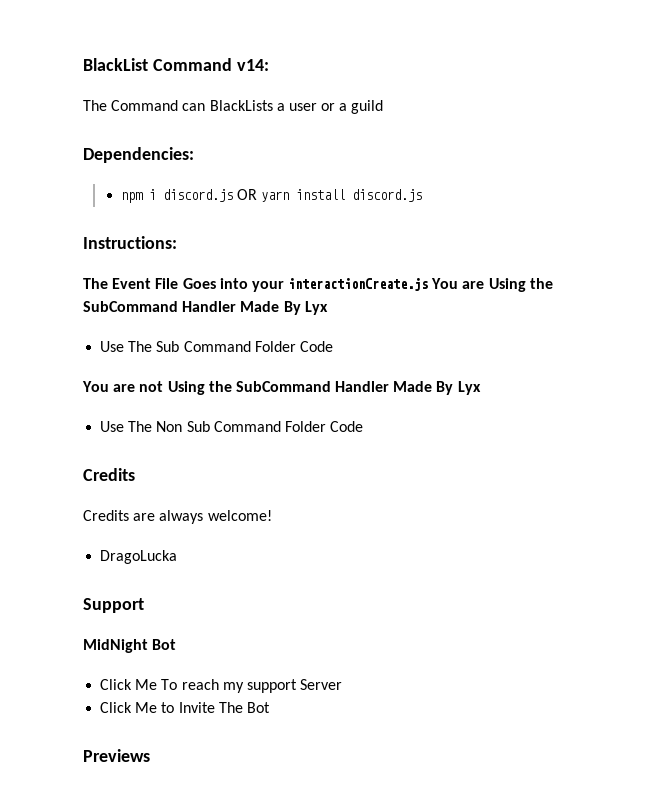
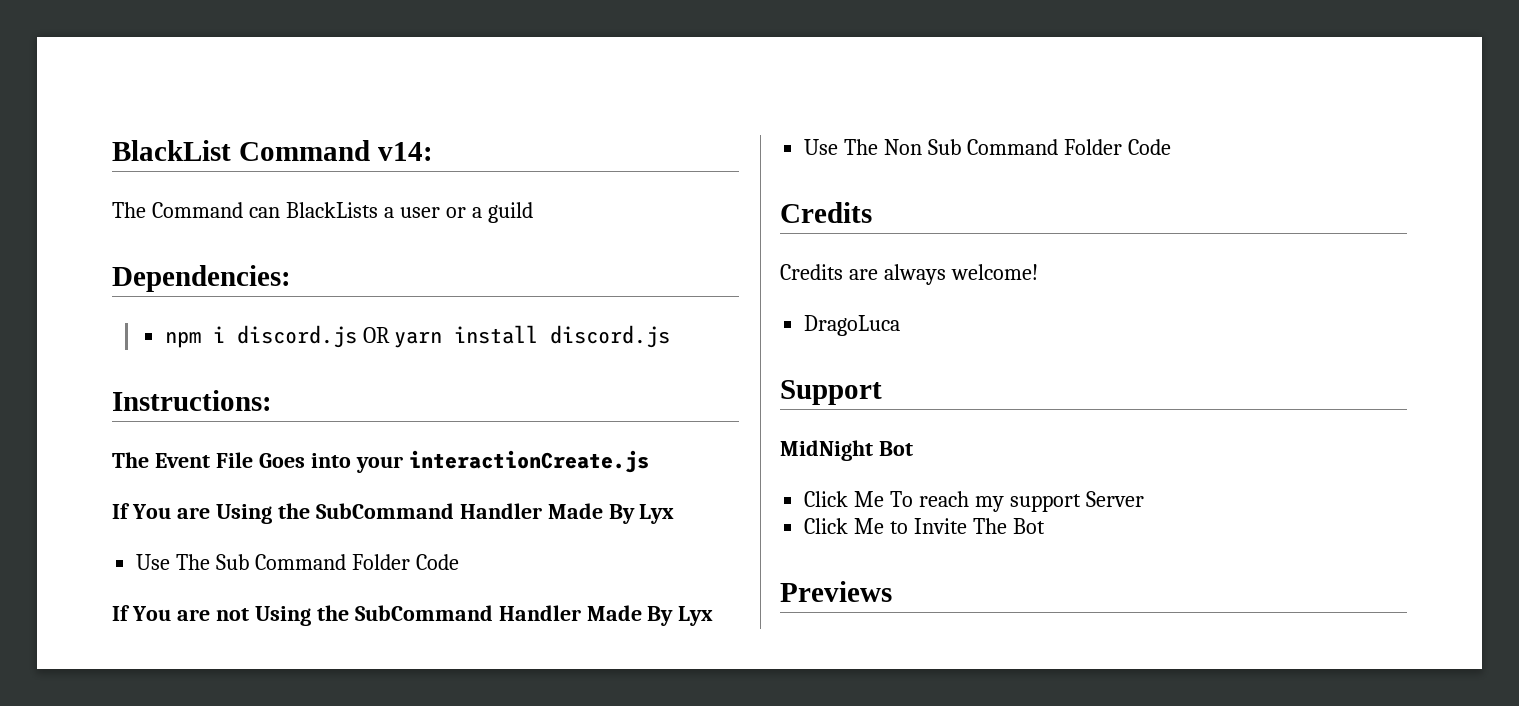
- The Event File Goes into your interactionCreate.js You are Using the SubCommand Handler Made By Lyx
+ The Event File Goes into your interactionCreate.js
+ If You are Using the SubCommand Handler Made By Lyx
- You are not Using the SubCommand Handler Made By Lyx
+ If You are not Using the SubCommand Handler Made By Lyx
- DragoLucka
+ DragoLuca

